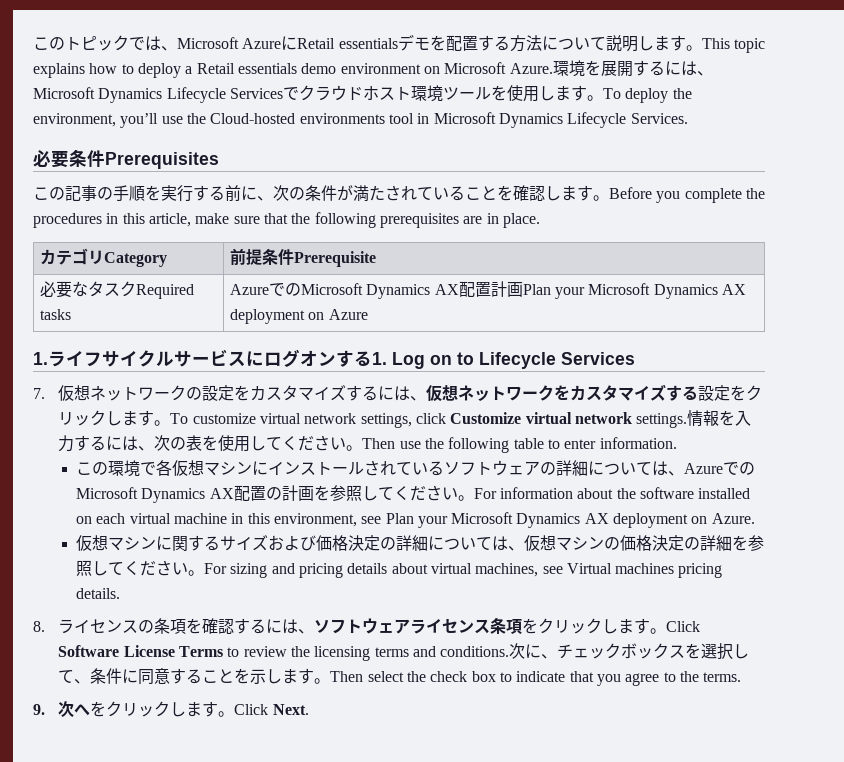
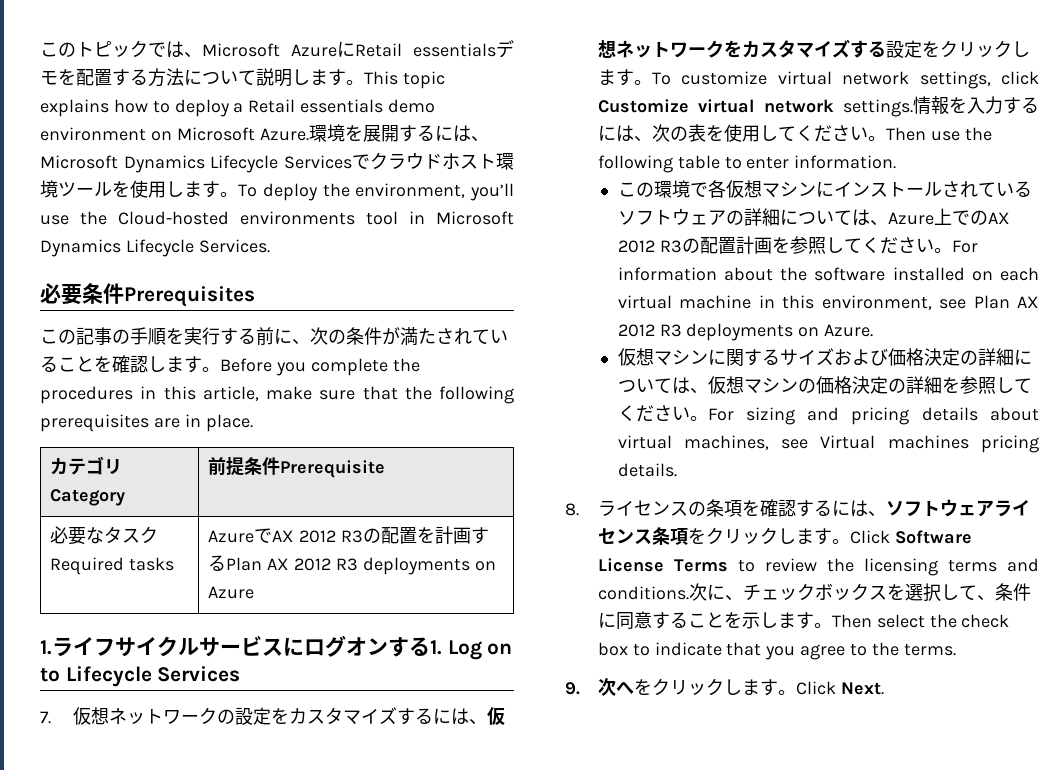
- 必要なタスクRequired tasks | AzureでのMicrosoft Dynamics AX配置計画Plan your Microsoft Dynamics AX deployment on Azure
+ 必要なタスクRequired tasks | AzureでAX 2012 R3の配置を計画するPlan AX 2012 R3 deployments on Azure
- この環境で各仮想マシンにインストールされているソフトウェアの詳細については、AzureでのMicrosoft Dynamics AX配置の計画を参照してください。
+ この環境で各仮想マシンにインストールされているソフトウェアの詳細については、Azure上でのAX 2012 R3の配置計画を参照してください。
- For information about the software installed on each virtual machine in this environment, see Plan your Microsoft Dynamics AX deployment on Azure.
+ For information about the software installed on each virtual machine in this environment, see Plan AX 2012 R3 deployments on Azure.

